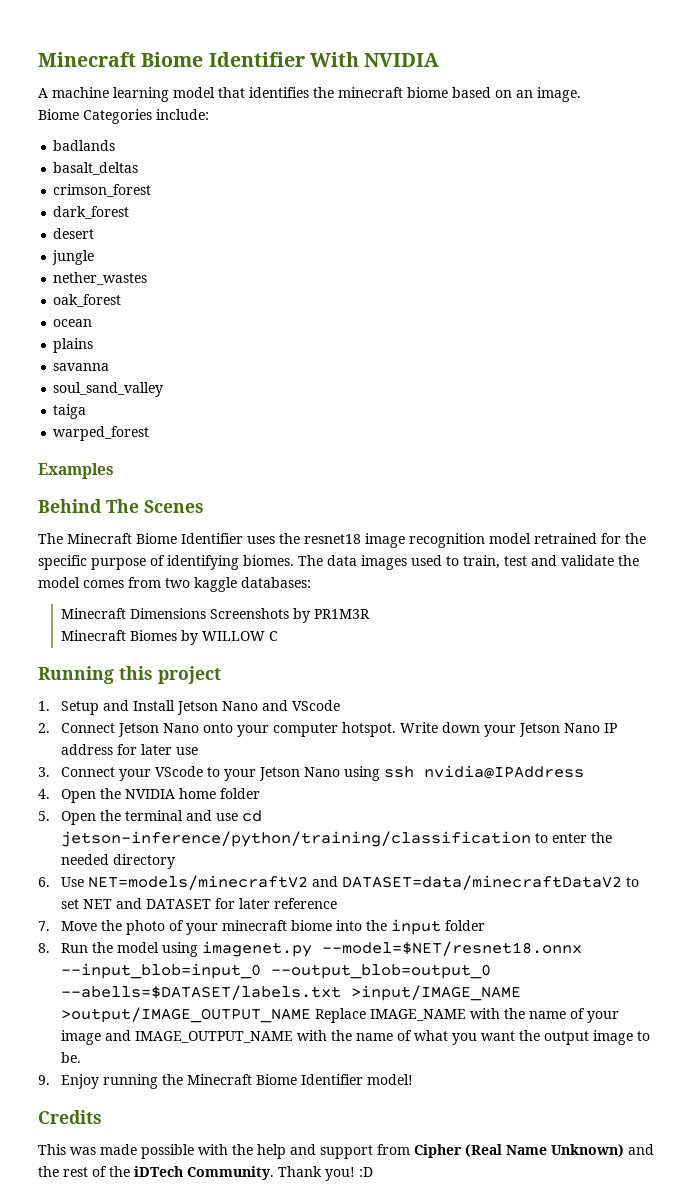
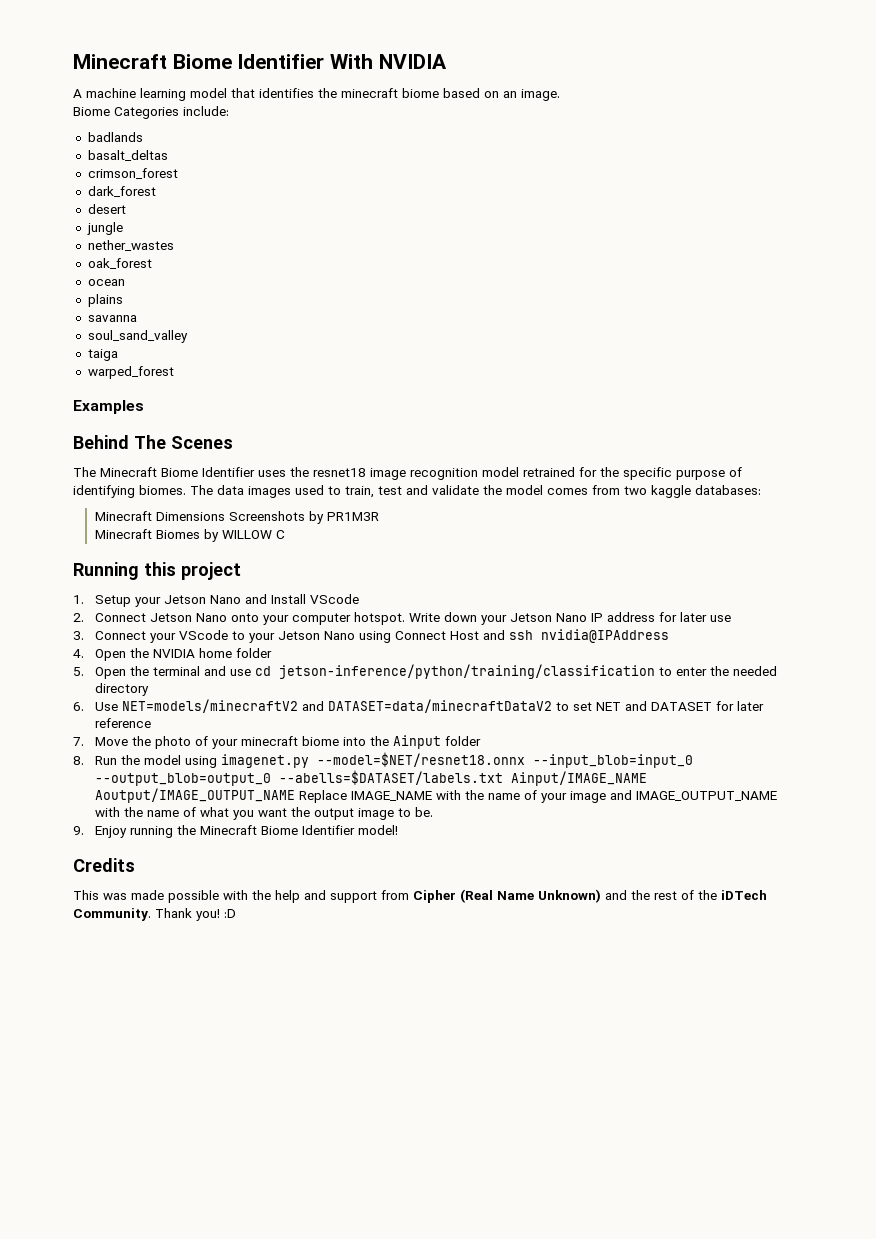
- 1. Setup and Install Jetson Nano and VScode
+ 1. Setup your Jetson Nano and Install VScode
- 3. Connect your VScode to your Jetson Nano using ssh nvidia@IPAddress
+ 3. Connect your VScode to your Jetson Nano using Connect Host and ssh nvidia@IPAddress
- 7. Move the photo of your minecraft biome into the input folder
+ 7. Move the photo of your minecraft biome into the Ainput folder
- 8. Run the model using imagenet.py --model=$NET/resnet18.onnx --input_blob=input_0 --output_blob=output_0 --abells=$DATASET/labels.txt >input/IMAGE_NAME >output/IMAGE_OUTPUT_NAME Replace IMAGE_NAME with the name of your image and IMAGE_OUTPUT_NAME with the name of what you want the output image to be.
+ 8. Run the model using imagenet.py --model=$NET/resnet18.onnx --input_blob=input_0 --output_blob=output_0 --abells=$DATASET/labels.txt Ainput/IMAGE_NAME Aoutput/IMAGE_OUTPUT_NAME Replace IMAGE_NAME with the name of your image and IMAGE_OUTPUT_NAME with the name of what you want the output image to be.

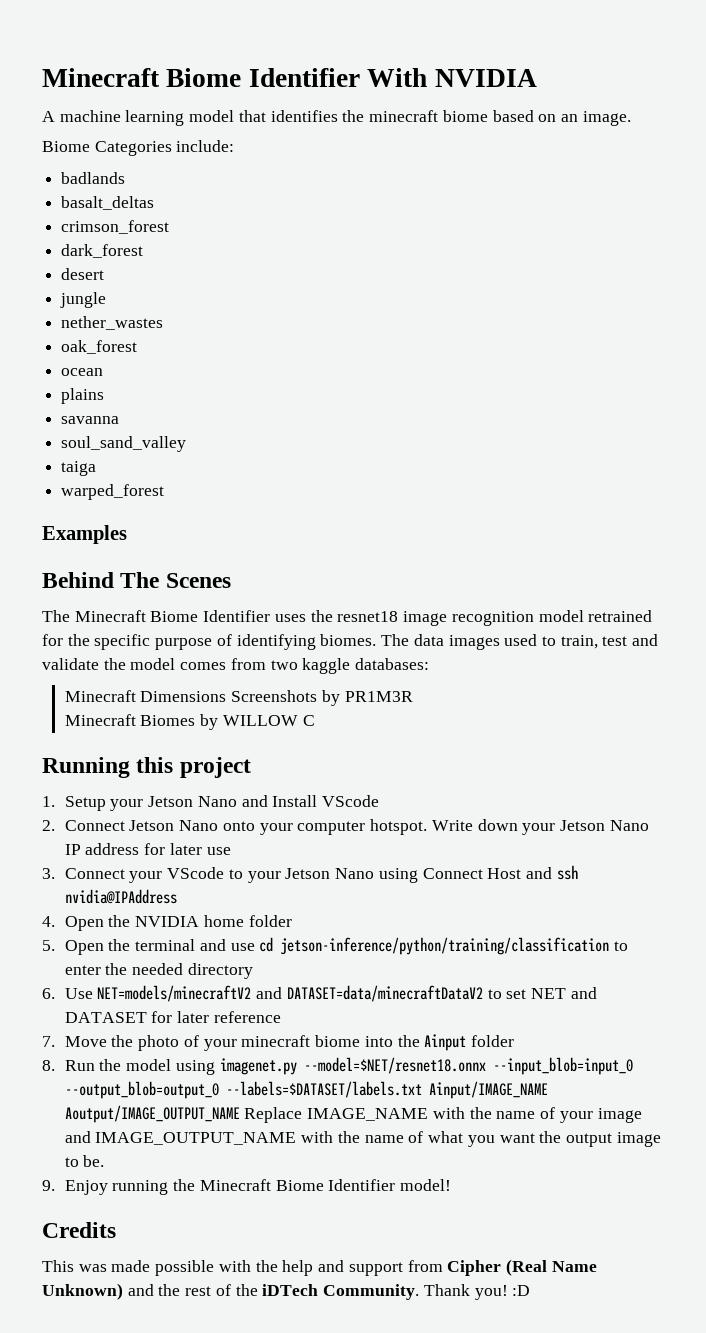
- 8. Run the model using imagenet.py --model=$NET/resnet18.onnx --input_blob=input_0 --output_blob=output_0 --abells=$DATASET/labels.txt Ainput/IMAGE_NAME Aoutput/IMAGE_OUTPUT_NAME Replace IMAGE_NAME with the name of your image and IMAGE_OUTPUT_NAME with the name of what you want the output image to be.
+ 8. Run the model using imagenet.py --model=$NET/resnet18.onnx --input_blob=input_0 --output_blob=output_0 --labels=$DATASET/labels.txt Ainput/IMAGE_NAME Aoutput/IMAGE_OUTPUT_NAME Replace IMAGE_NAME with the name of your image and IMAGE_OUTPUT_NAME with the name of what you want the output image to be.

